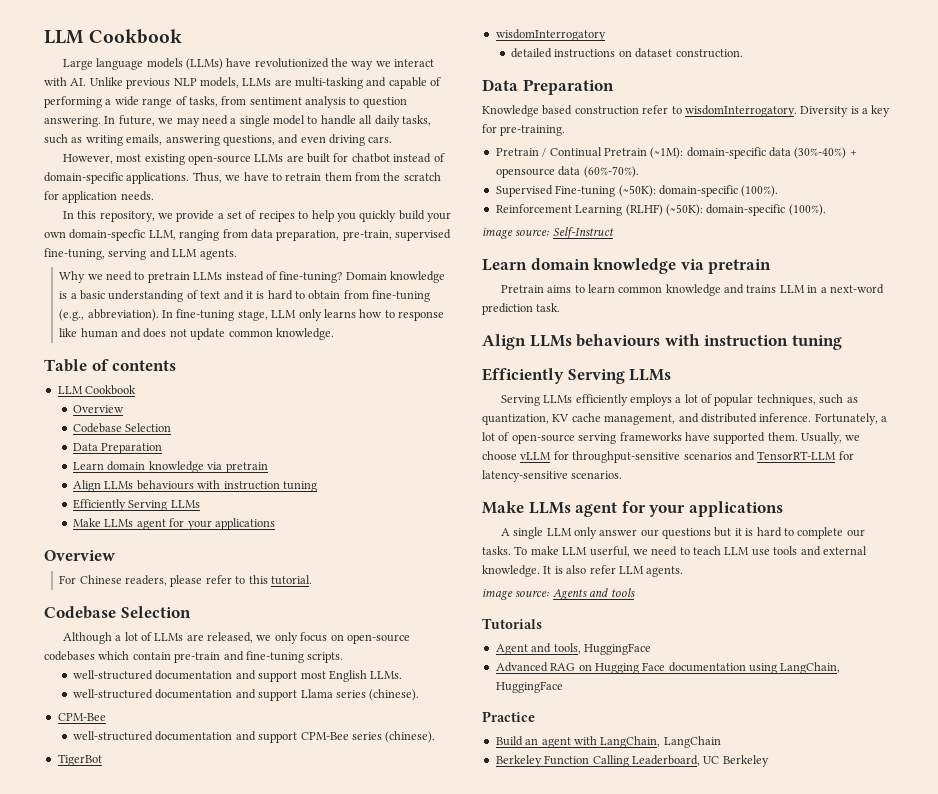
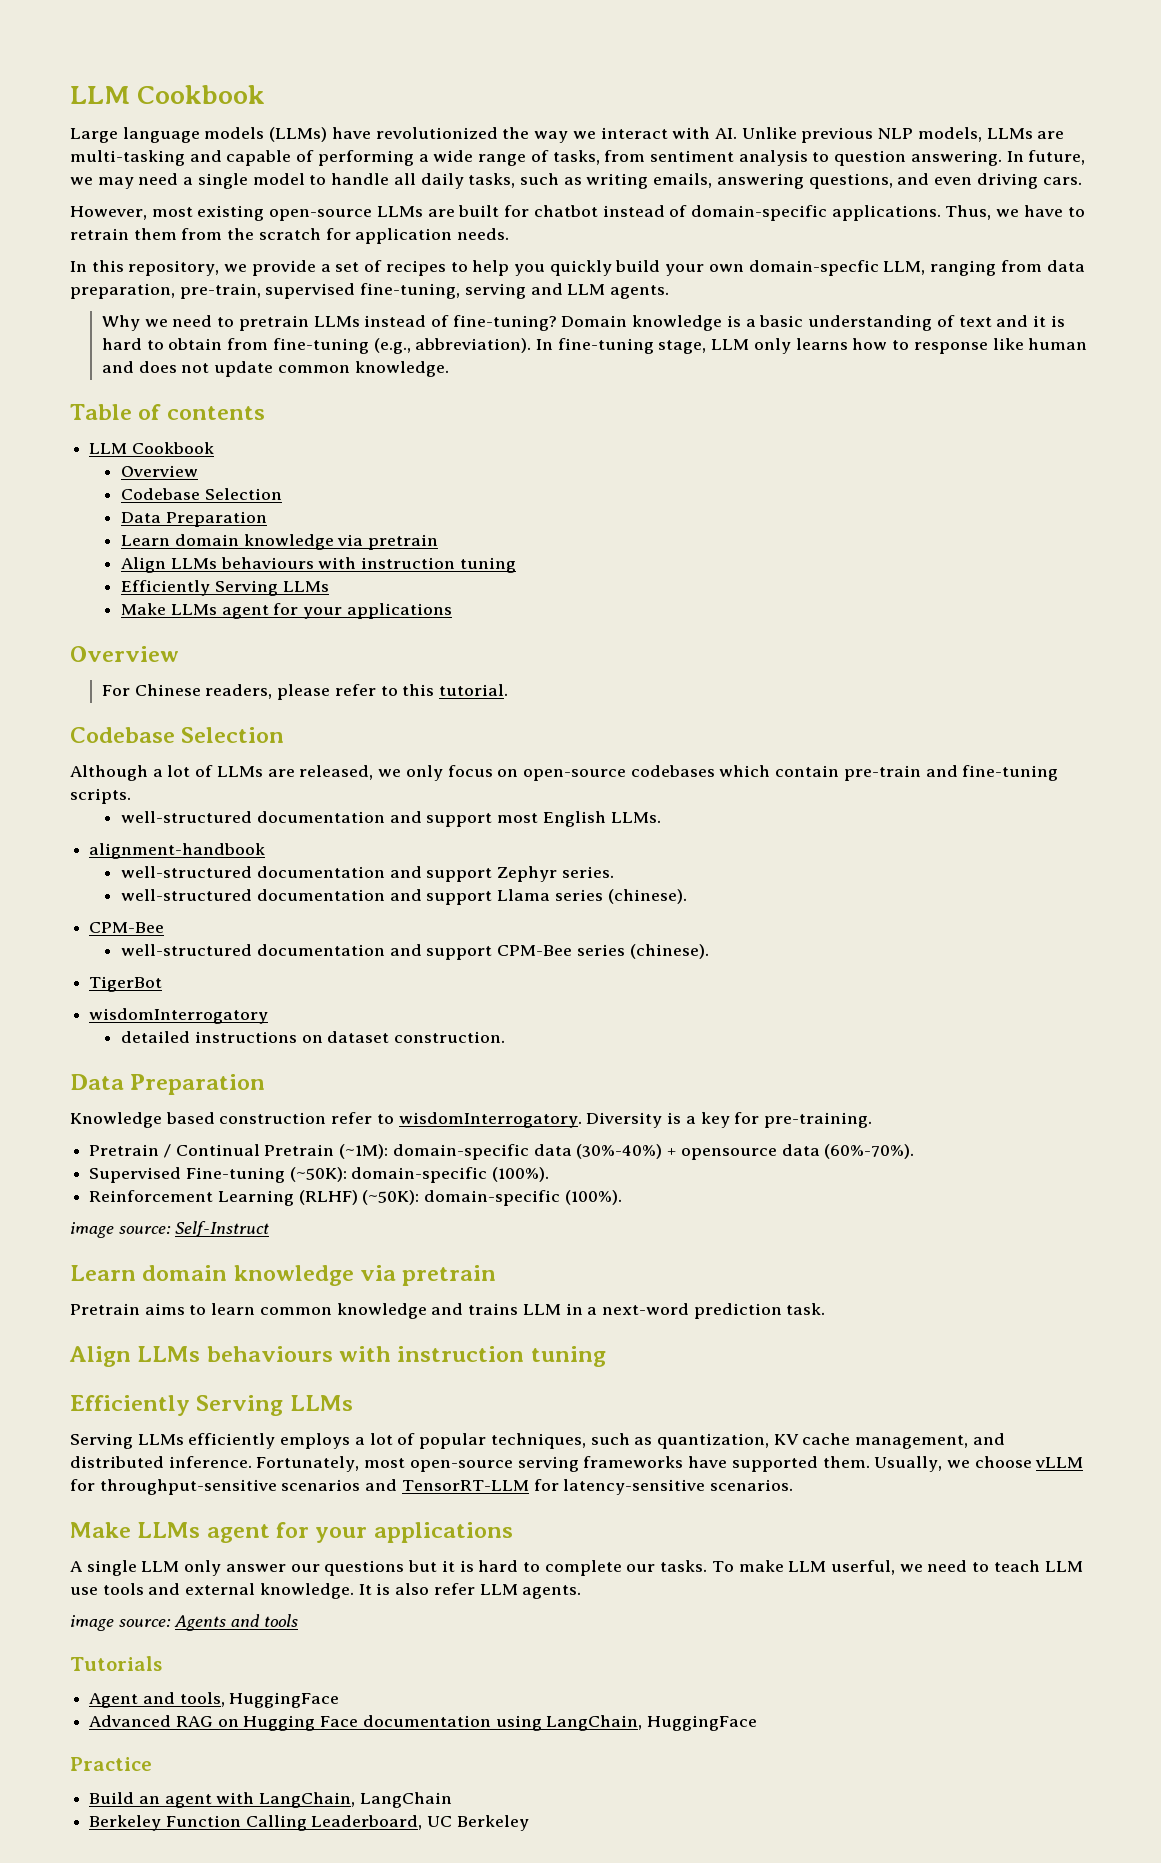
+ alignment-handbook
+ well-structured documentation and support Zephyr series.
- Fortunately, a lot of open-source serving frameworks have supported them.
+ Fortunately, most open-source serving frameworks have supported them.

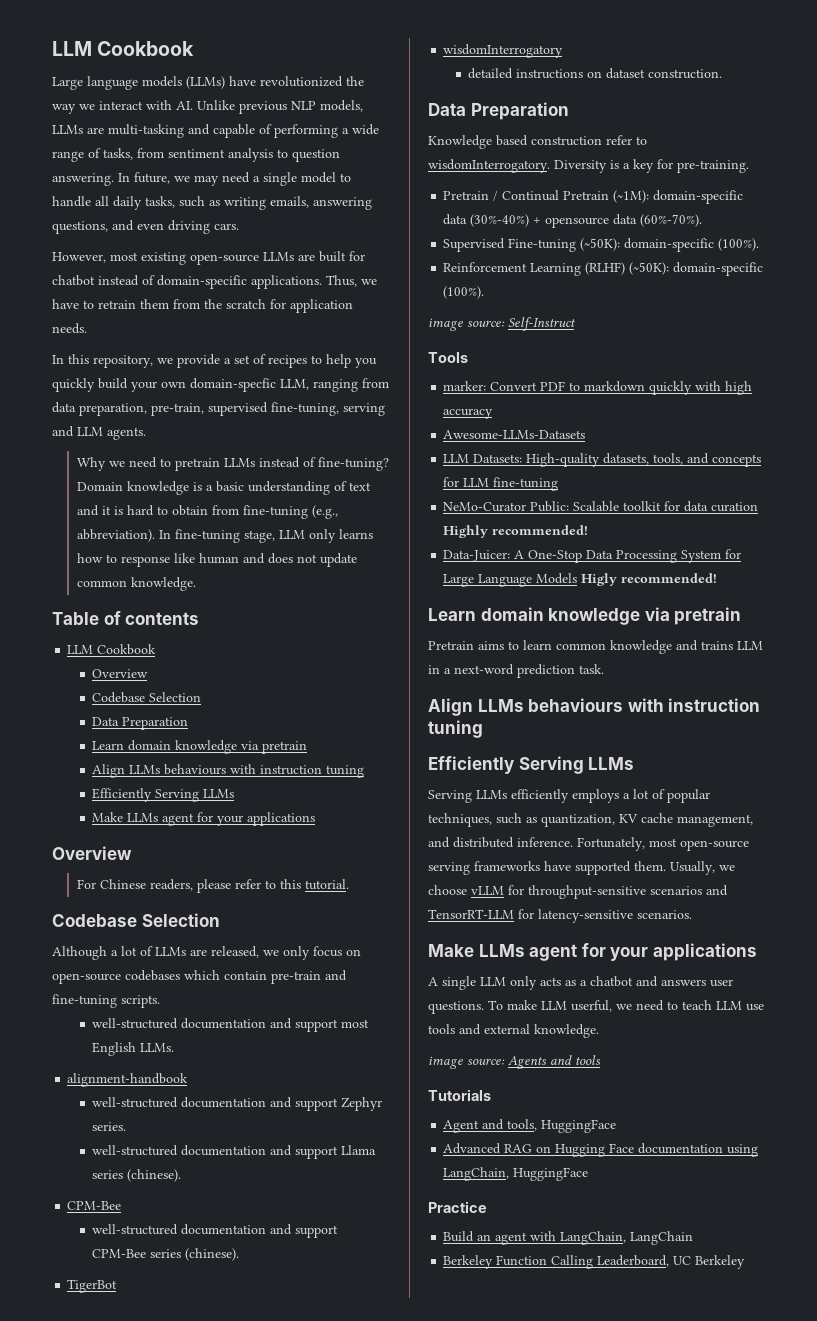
+ Tools
+ marker: Convert PDF to markdown quickly with high accuracy
+ Awesome-LLMs-Datasets
+ LLM Datasets: High-quality datasets, tools, and concepts for LLM fine-tuning
+ NeMo-Curator Public: Scalable toolkit for data curation Highly recommended!
+ Data-Juicer: A One-Stop Data Processing System for Large Language Models Higly recommended!
- A single LLM only answer our questions but it is hard to complete our tasks.
+ A single LLM only acts as a chatbot and answers user questions.
- It is also refer LLM agents.

